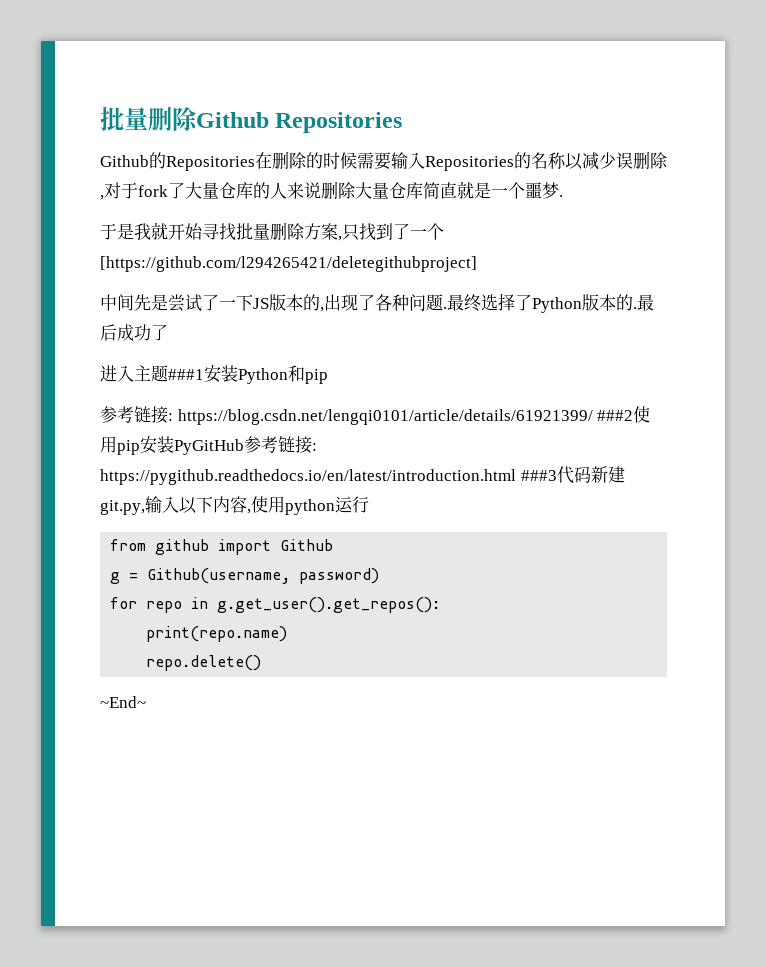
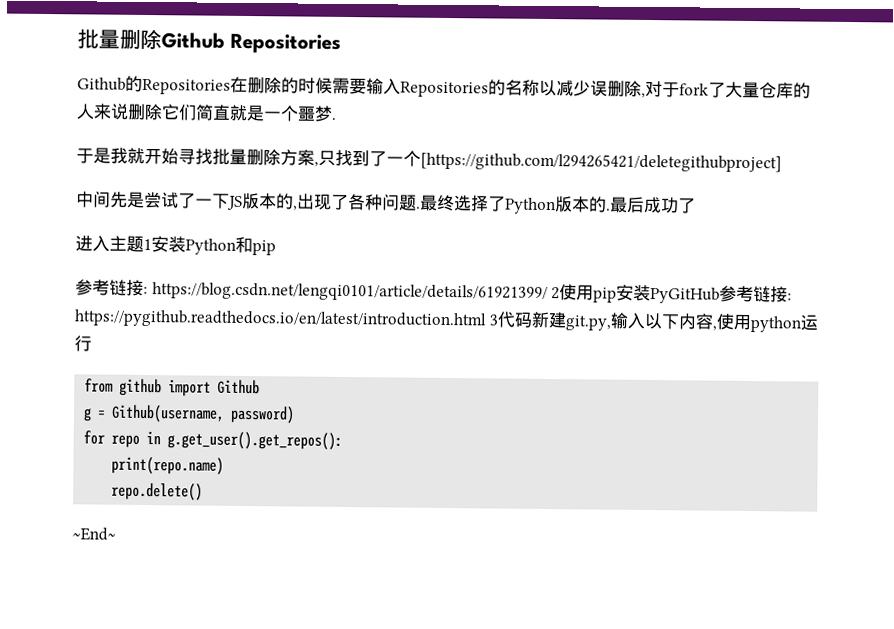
- Github的Repositories在删除的时候需要输入Repositories的名称以减少误删除,对于fork了大量仓库的人来说删除大量仓库简直就是一个噩梦.
+ Github的Repositories在删除的时候需要输入Repositories的名称以减少误删除,对于fork了大量仓库的人来说删除它们简直就是一个噩梦.
- 进入主题###1安装Python和pip
+ 进入主题1安装Python和pip
- 参考链接: https://blog.csdn.net/lengqi0101/article/details/61921399/ ###2使用pip安装PyGitHub参考链接: https://pygithub.readthedocs.io/en/latest/introduction.html ###3代码新建git.py,输入以下内容,使用python运行
+ 参考链接: https://blog.csdn.net/lengqi0101/article/details/61921399/ 2使用pip安装PyGitHub参考链接: https://pygithub.readthedocs.io/en/latest/introduction.html 3代码新建git.py,输入以下内容,使用python运行

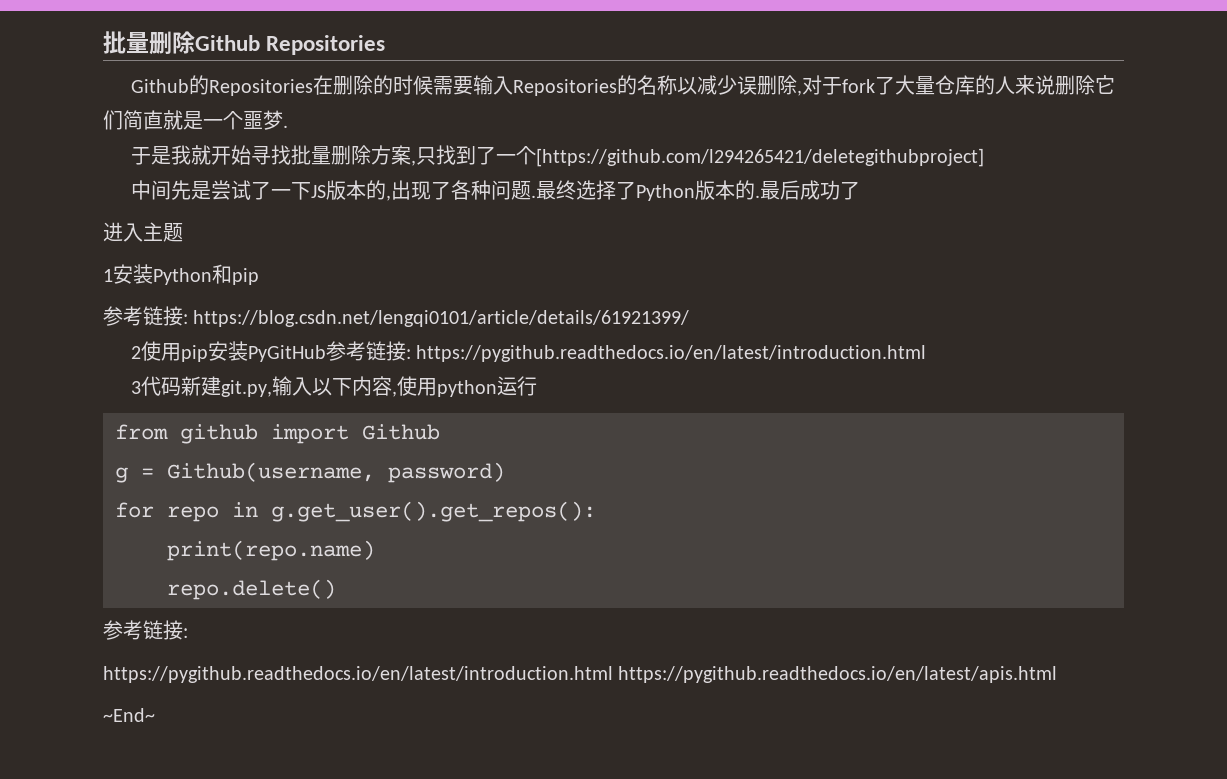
- 进入主题1安装Python和pip
+ 进入主题
+ 1安装Python和pip
- 参考链接: https://blog.csdn.net/lengqi0101/article/details/61921399/ 2使用pip安装PyGitHub参考链接: https://pygithub.readthedocs.io/en/latest/introduction.html 3代码新建git.py,输入以下内容,使用python运行
+ 参考链接: https://blog.csdn.net/lengqi0101/article/details/61921399/
+ 2使用pip安装PyGitHub参考链接: https://pygithub.readthedocs.io/en/latest/introduction.html
+ 3代码新建git.py,输入以下内容,使用python运行
  repo.delete()
+ 参考链接:
+ https://pygithub.readthedocs.io/en/latest/introduction.html https://pygithub.readthedocs.io/en/latest/apis.html

